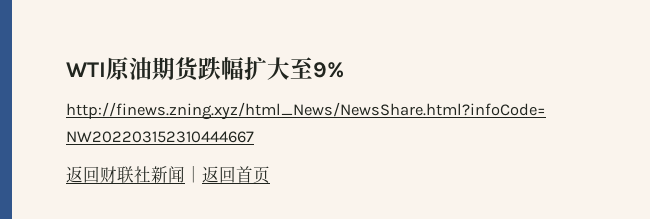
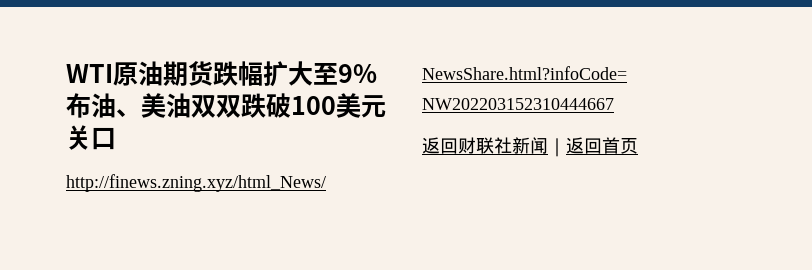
- WTI原油期货跌幅扩大至9%
+ WTI原油期货跌幅扩大至9%布油、美油双双跌破100美元关口

